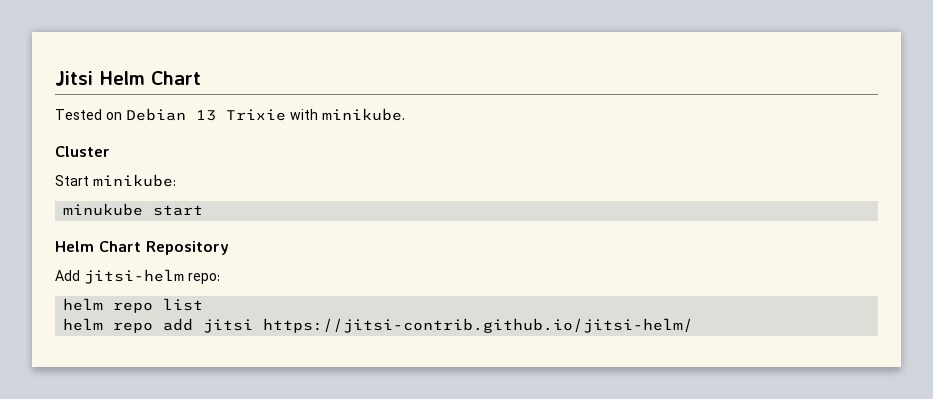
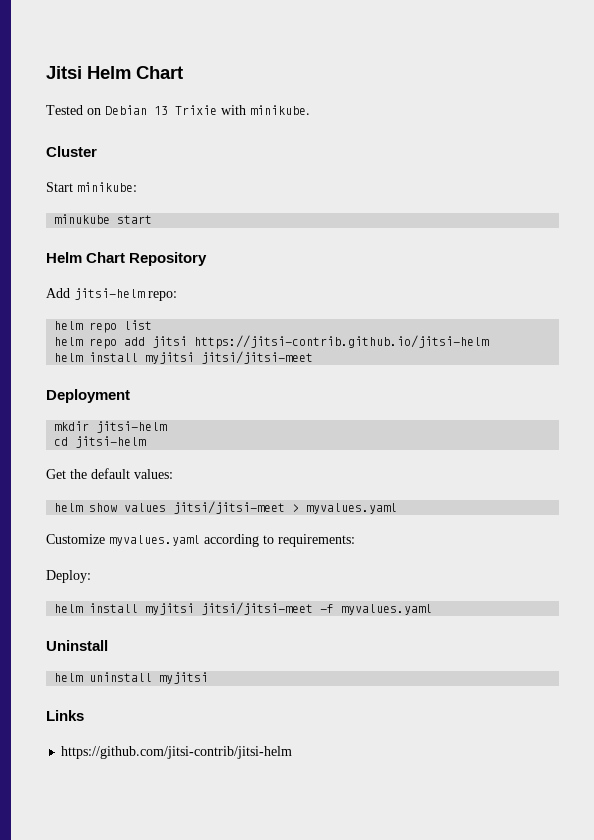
- helm repo add jitsi https://jitsi-contrib.github.io/jitsi-helm/
+ helm repo add jitsi https://jitsi-contrib.github.io/jitsi-helm
+ helm install myjitsi jitsi/jitsi-meet
+ Deployment
+ mkdir jitsi-helm
+ cd jitsi-helm
+ Get the default values:
+ helm show values jitsi/jitsi-meet > myvalues.yaml
+ Customize myvalues.yaml according to requirements:
+ Deploy:
+ helm install myjitsi jitsi/jitsi-meet -f myvalues.yaml
+ Uninstall
+ helm uninstall myjitsi
+ Links
+ https://github.com/jitsi-contrib/jitsi-helm

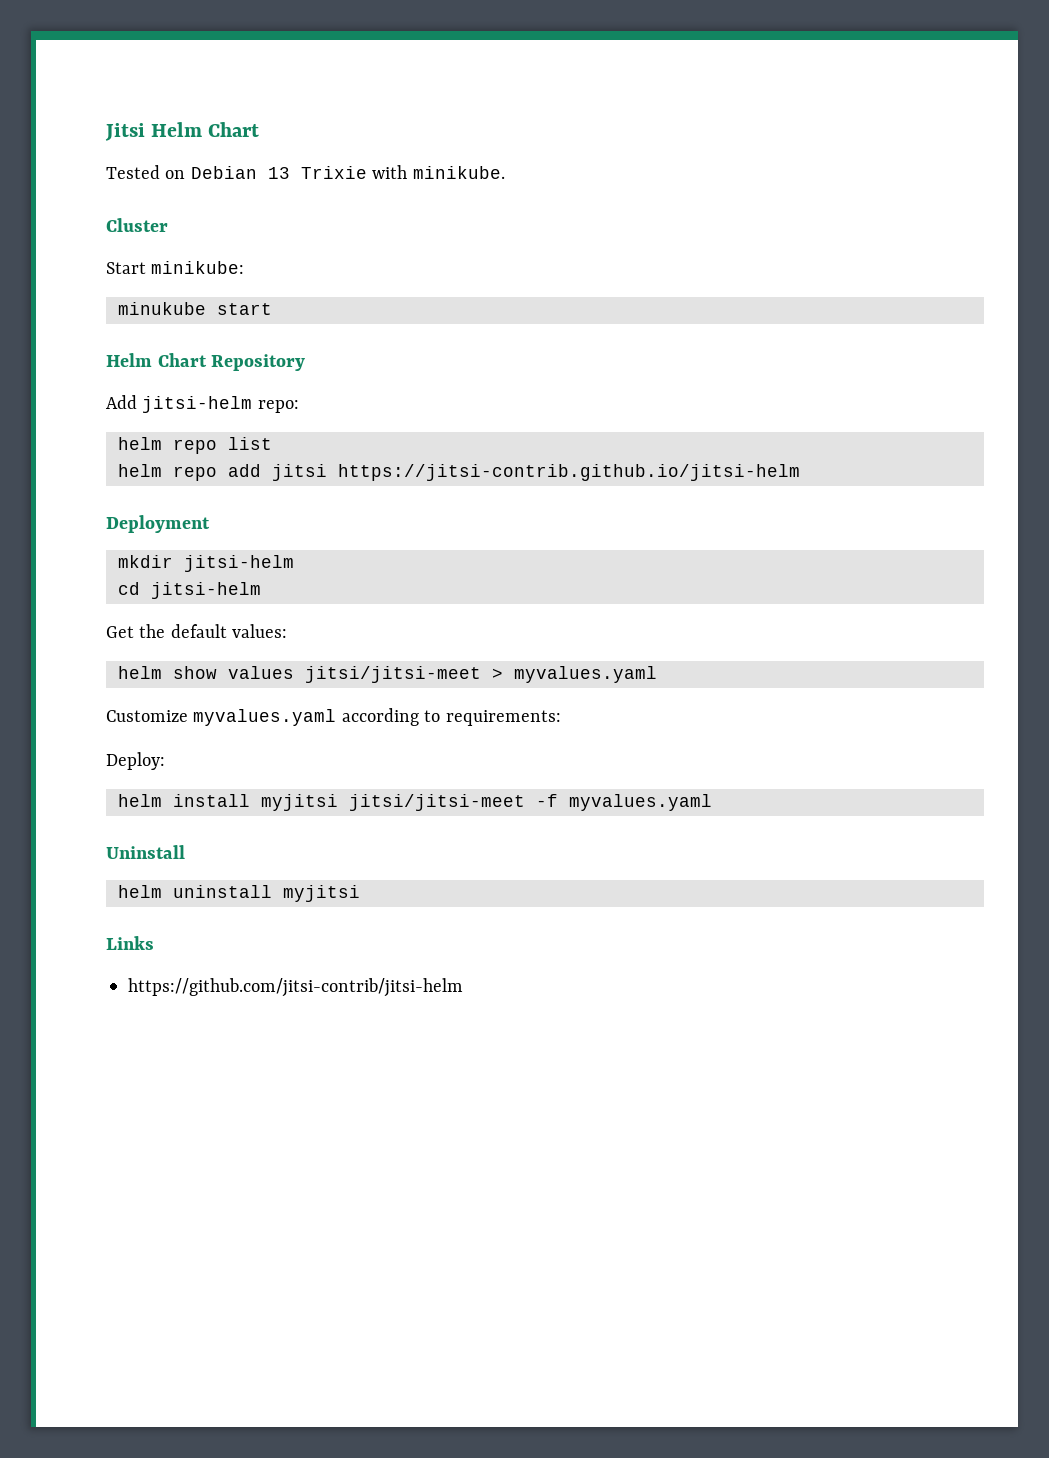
  helm repo add jitsi https://jitsi-contrib.github.io/jitsi-helm
- helm install myjitsi jitsi/jitsi-meet

